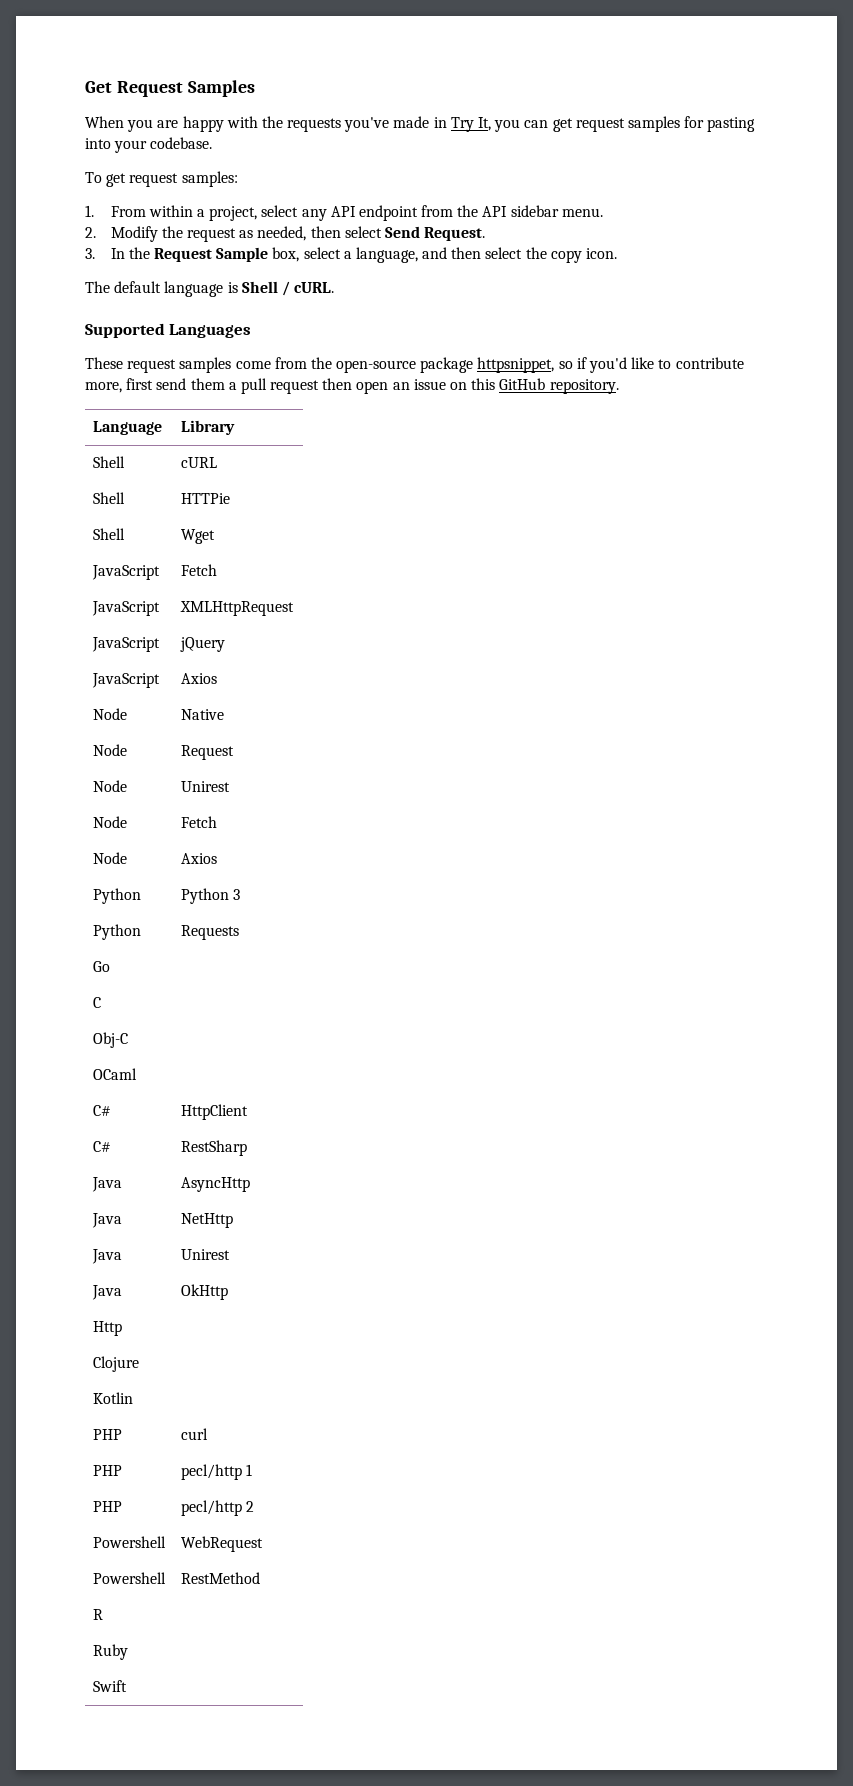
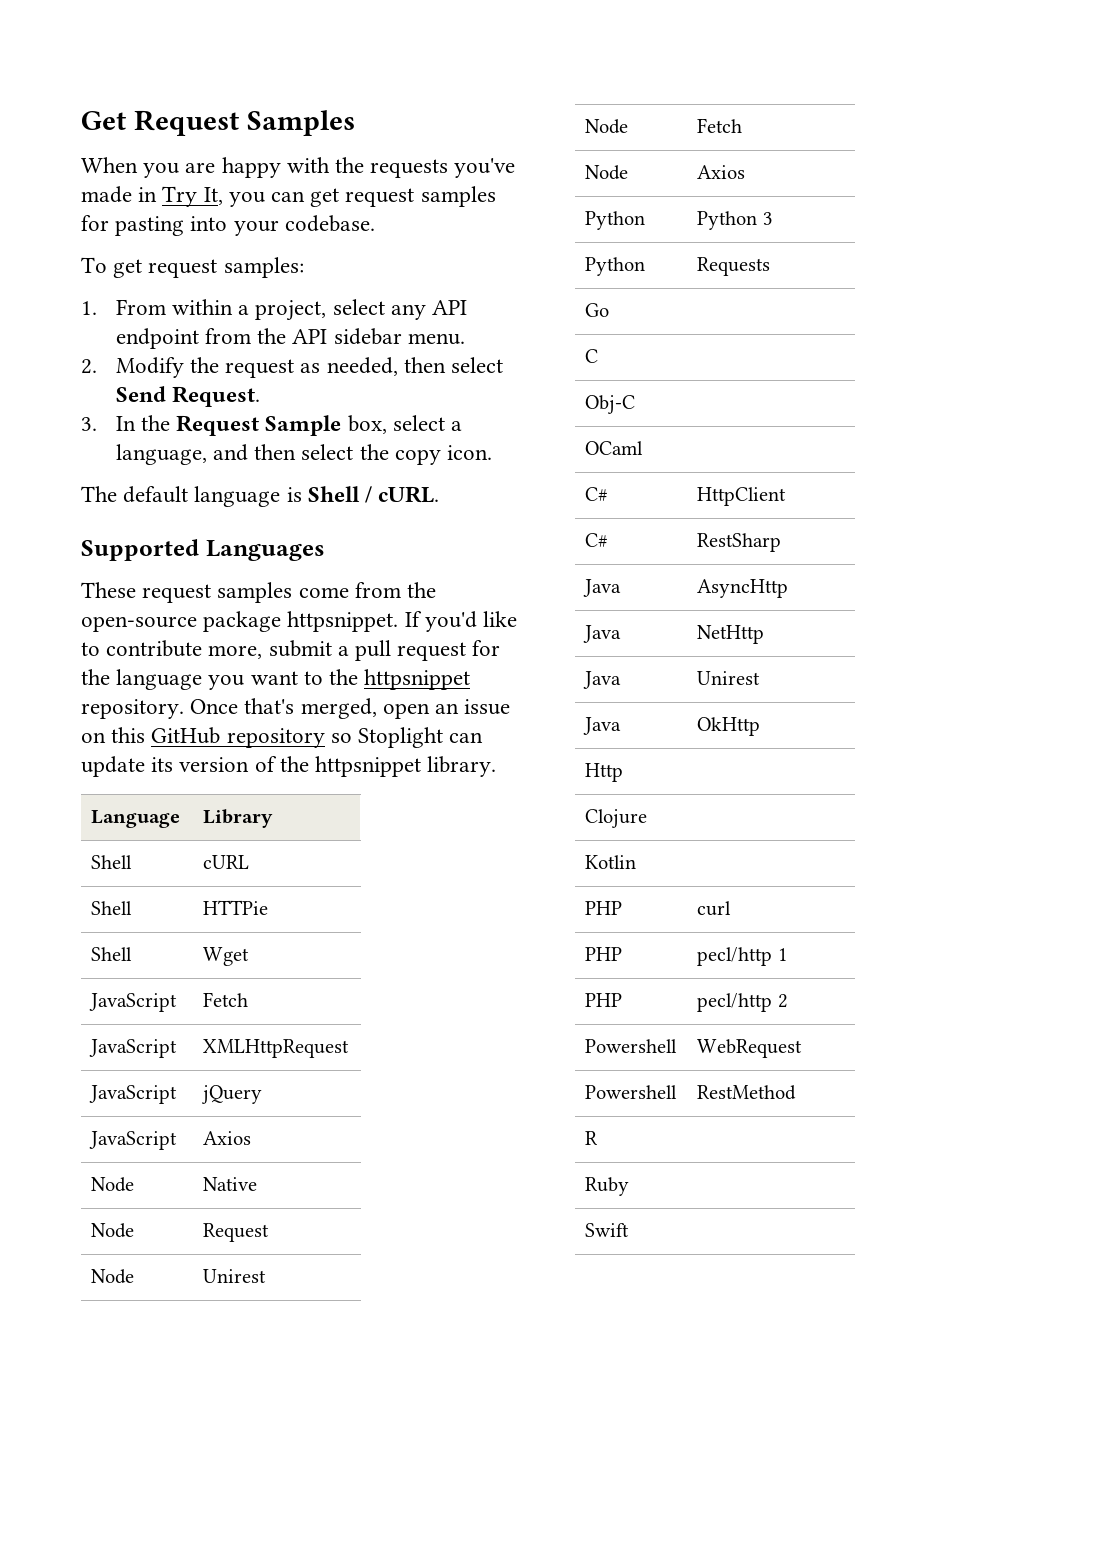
- These request samples come from the open-source package httpsnippet, so if you'd like to contribute more, first send them a pull request then open an issue on this GitHub repository.
+ These request samples come from the open-source package httpsnippet. If you'd like to contribute more, submit a pull request for the language you want to the httpsnippet repository. Once that's merged, open an issue on this GitHub repository so Stoplight can update its version of the httpsnippet library.

